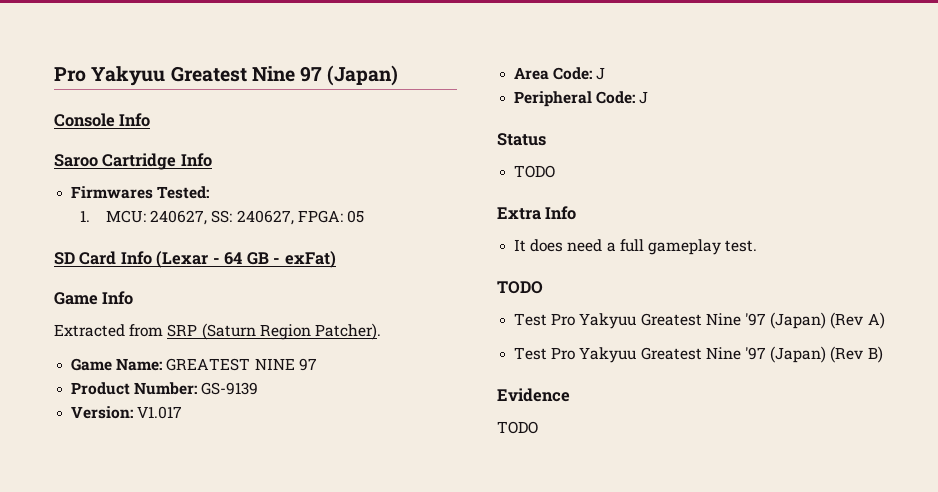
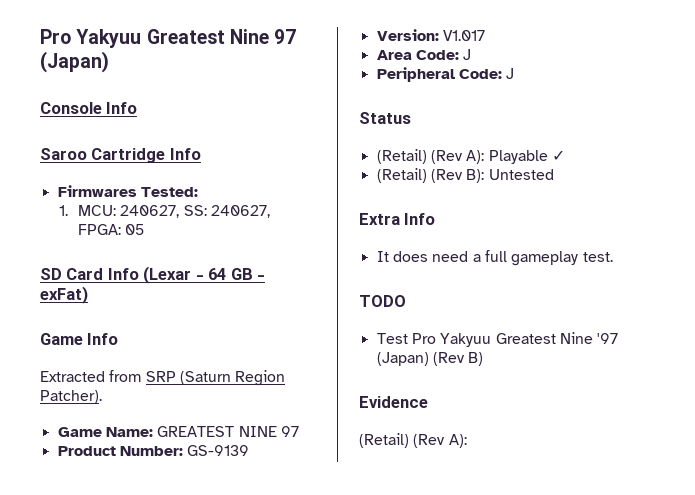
  Status
- TODO
+ (Retail) (Rev A): Playable ✓
+ (Retail) (Rev B): Untested
- Test Pro Yakyuu Greatest Nine '97 (Japan) (Rev A)
  Evidence
- TODO
+ (Retail) (Rev A):

